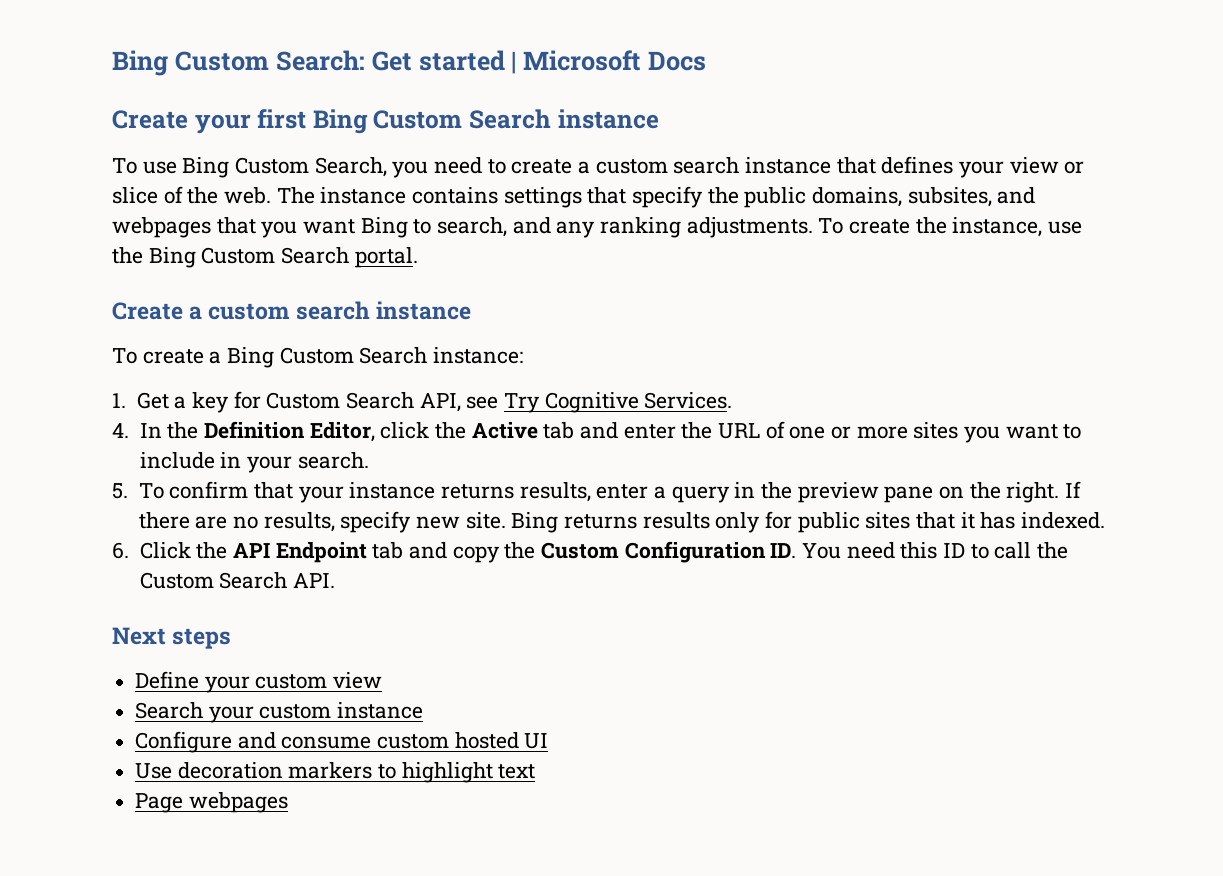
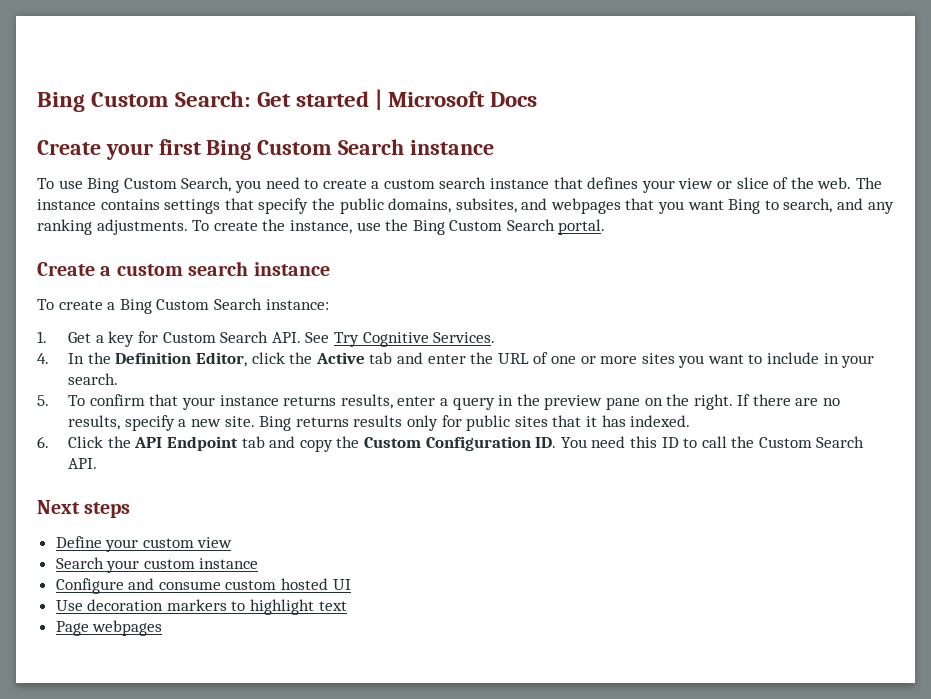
- 1. Get a key for Custom Search API, see Try Cognitive Services.
+ 1. Get a key for Custom Search API. See Try Cognitive Services.
- If there are no results, specify new site.
+ If there are no results, specify a new site.

